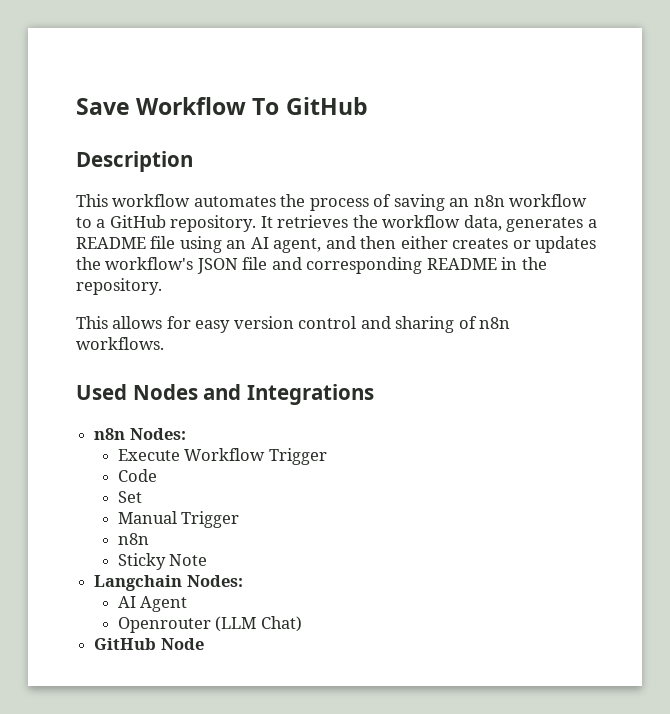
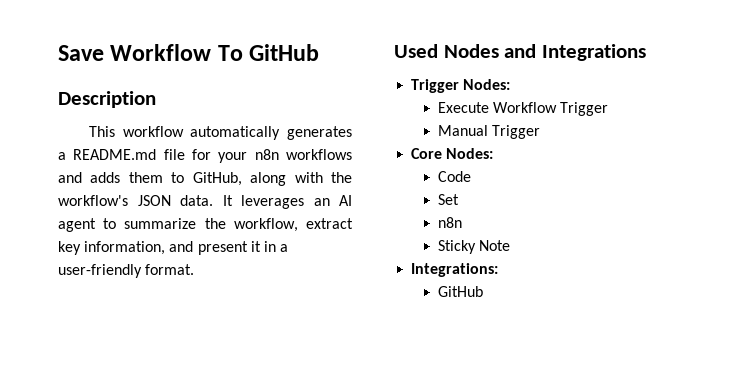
- This workflow automates the process of saving an n8n workflow to a GitHub repository. It retrieves the workflow data, generates a README file using an AI agent, and then either creates or updates the workflow's JSON file and corresponding README in the repository.
- This allows for easy version control and sharing of n8n workflows.
+ This workflow automatically generates a README.md file for your n8n workflows and adds them to GitHub, along with the workflow's JSON data. It leverages an AI agent to summarize the workflow, extract key information, and present it in a user-friendly format.
- n8n Nodes:
+ Trigger Nodes:
+ Manual Trigger
+ Core Nodes:
- Manual Trigger
- Langchain Nodes:
- AI Agent
- Openrouter (LLM Chat)
- GitHub Node
+ Integrations:
+ GitHub

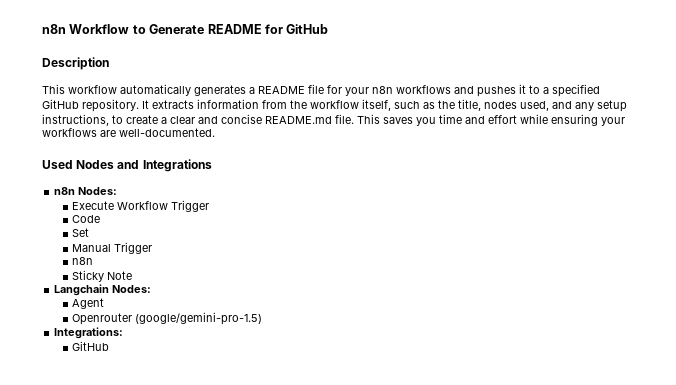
- Save Workflow To GitHub
+ n8n Workflow to Generate README for GitHub
- This workflow automatically generates a README.md file for your n8n workflows and adds them to GitHub, along with the workflow's JSON data. It leverages an AI agent to summarize the workflow, extract key information, and present it in a user-friendly format.
+ This workflow automatically generates a README file for your n8n workflows and pushes it to a specified GitHub repository. It extracts information from the workflow itself, such as the title, nodes used, and any setup instructions, to create a clear and concise README.md file. This saves you time and effort while ensuring your workflows are well-documented.
- Trigger Nodes:
+ n8n Nodes:
- Manual Trigger
- Core Nodes:
+ Manual Trigger
+ Langchain Nodes:
+ Agent
+ Openrouter (google/gemini-pro-1.5)

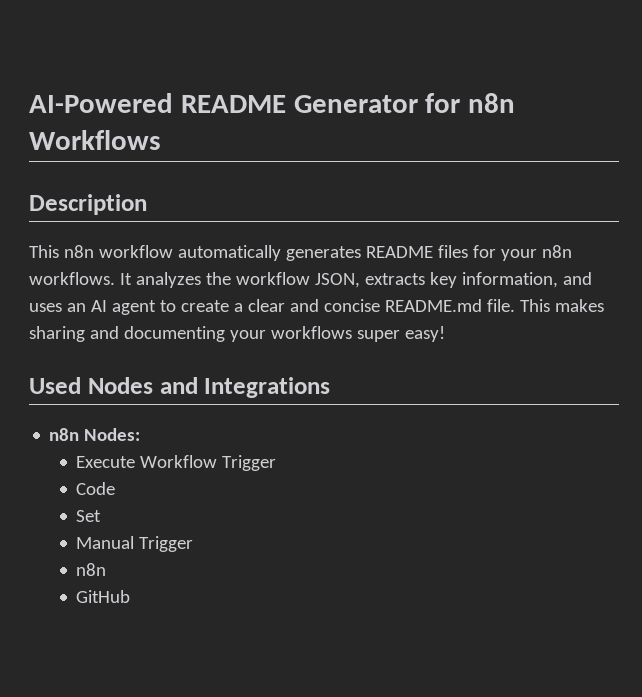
- n8n Workflow to Generate README for GitHub
+ AI-Powered README Generator for n8n Workflows
- This workflow automatically generates a README file for your n8n workflows and pushes it to a specified GitHub repository. It extracts information from the workflow itself, such as the title, nodes used, and any setup instructions, to create a clear and concise README.md file.
+ This n8n workflow automatically generates README files for your n8n workflows. It analyzes the workflow JSON, extracts key information, and uses an AI agent to create a clear and concise README.md file.
- This saves you time and effort while ensuring your workflows are well-documented.
+ This makes sharing and documenting your workflows super easy!
- Sticky Note
- Langchain Nodes:
- Agent
- Openrouter (google/gemini-pro-1.5)
- Integrations:

